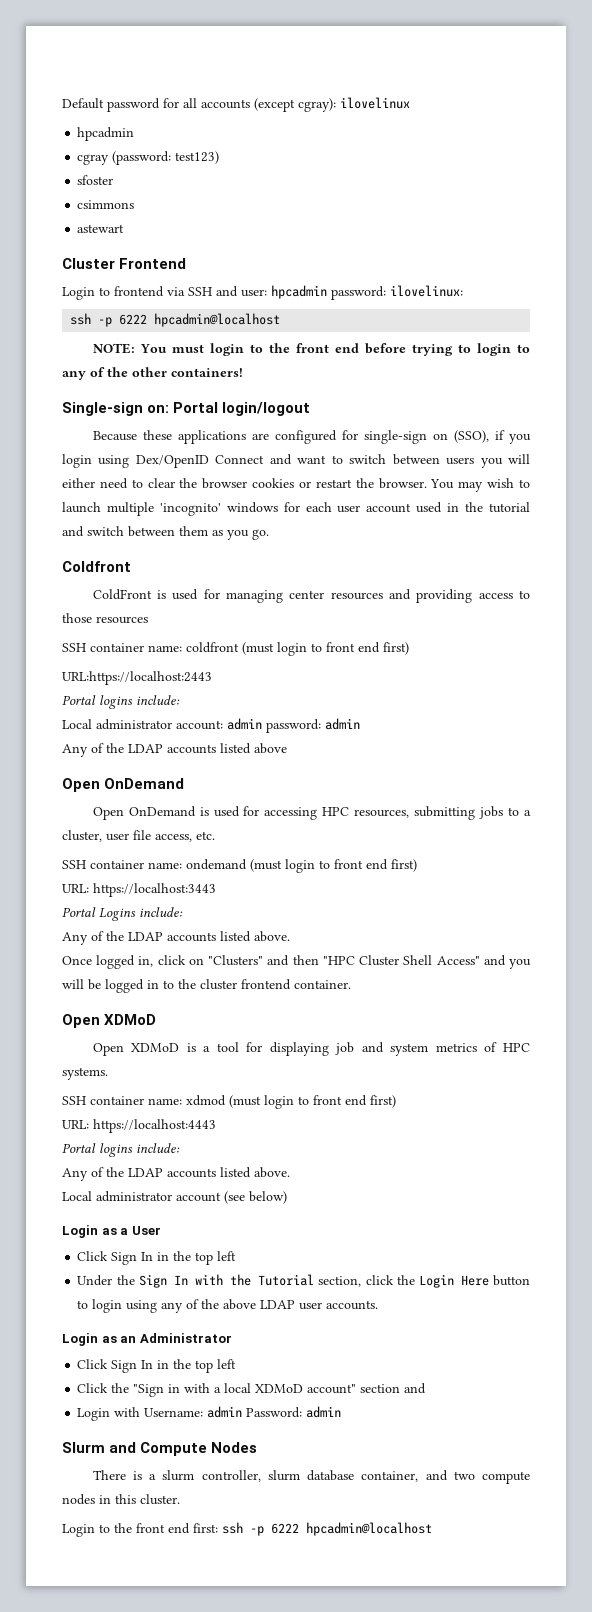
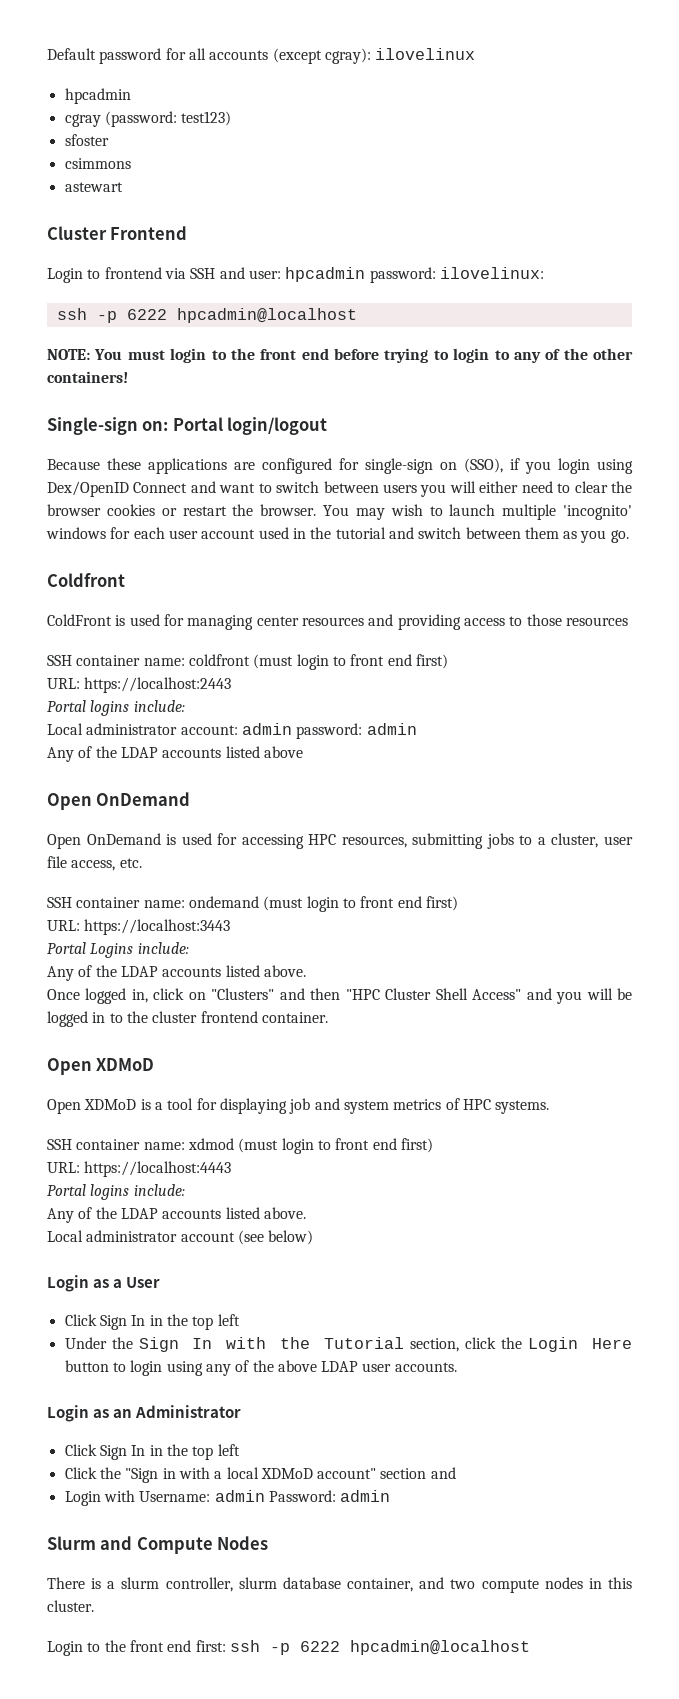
- URL:https://localhost:2443
+ URL: https://localhost:2443

